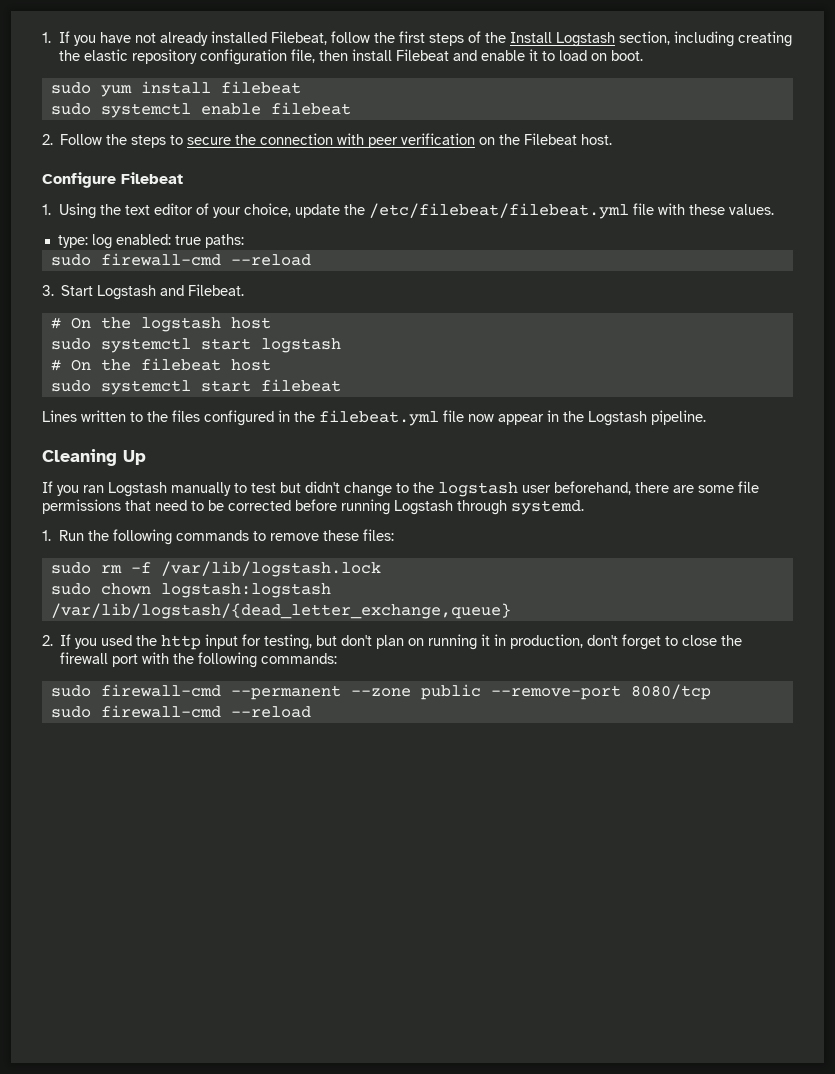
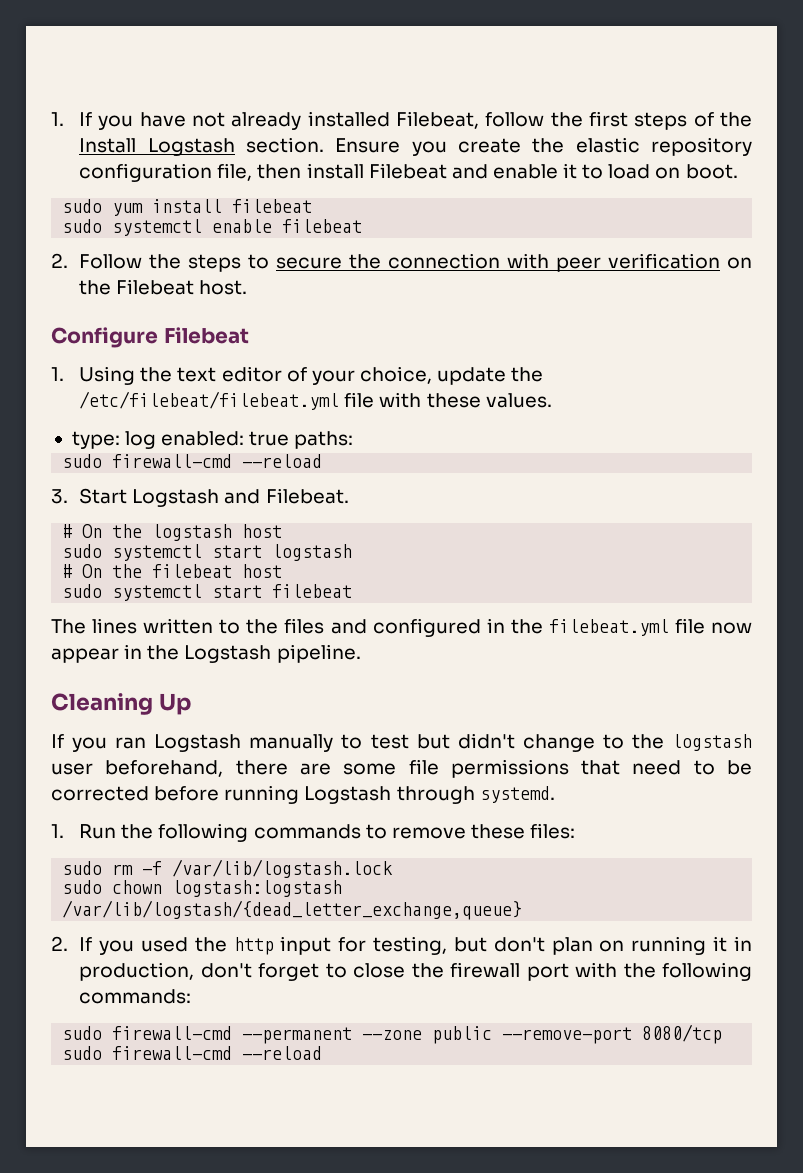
- 1. If you have not already installed Filebeat, follow the first steps of the Install Logstash section, including creating the elastic repository configuration file, then install Filebeat and enable it to load on boot.
+ 1. If you have not already installed Filebeat, follow the first steps of the Install Logstash section. Ensure you create the elastic repository configuration file, then install Filebeat and enable it to load on boot.
- Lines written to the files configured in the filebeat.yml file now appear in the Logstash pipeline.
+ The lines written to the files and configured in the filebeat.yml file now appear in the Logstash pipeline.

